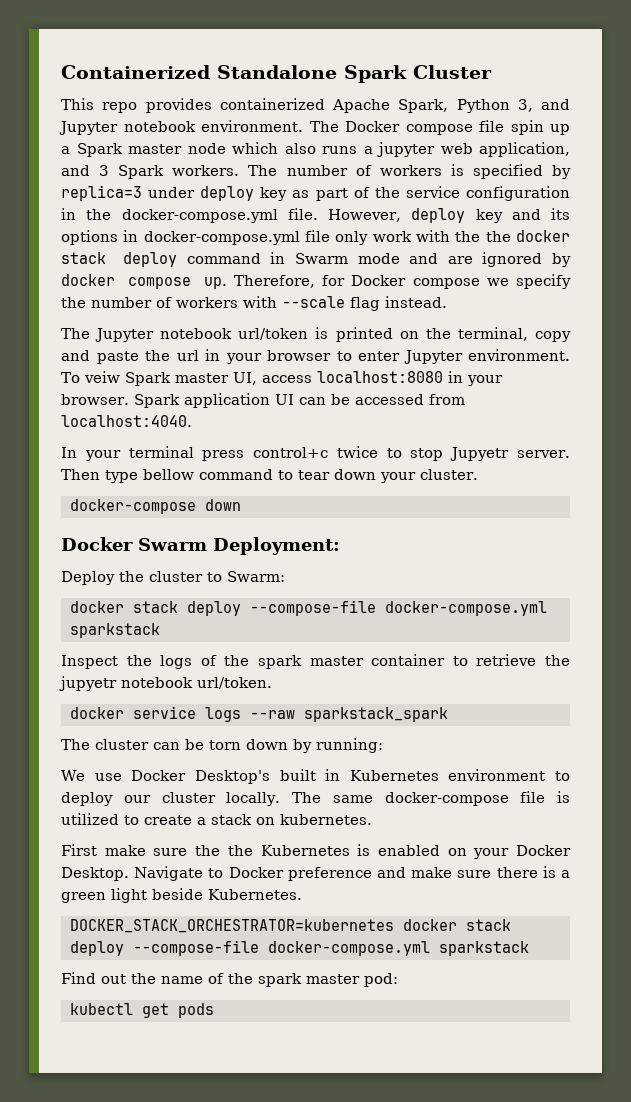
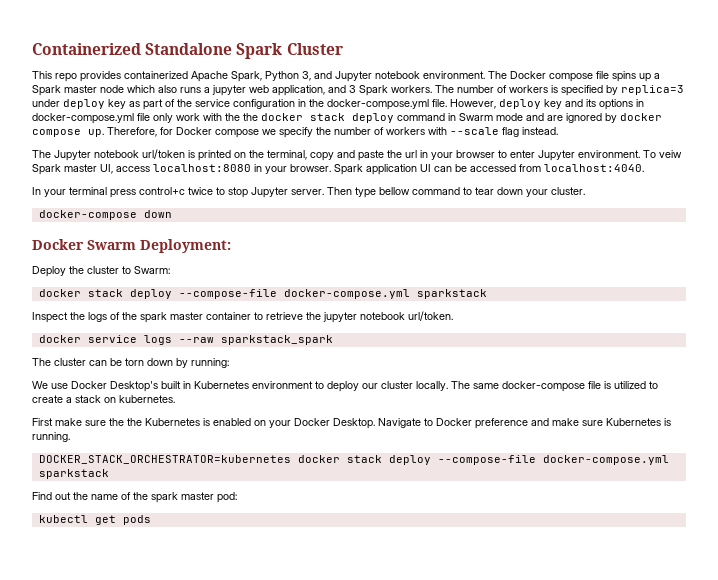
- The Docker compose file spin up a Spark master node which also runs a jupyter web application, and 3 Spark workers.
+ The Docker compose file spins up a Spark master node which also runs a jupyter web application, and 3 Spark workers.
- In your terminal press control+c twice to stop Jupyetr server.
+ In your terminal press control+c twice to stop Jupyter server.
- Inspect the logs of the spark master container to retrieve the jupyetr notebook url/token.
+ Inspect the logs of the spark master container to retrieve the jupyter notebook url/token.
- Navigate to Docker preference and make sure there is a green light beside Kubernetes.
+ Navigate to Docker preference and make sure Kubernetes is running.

